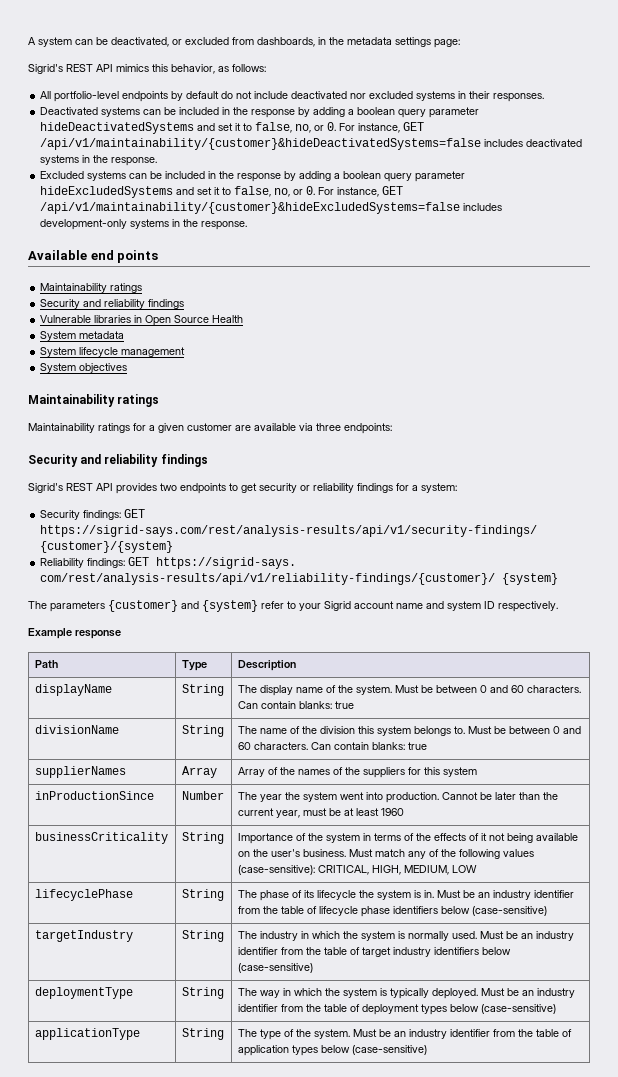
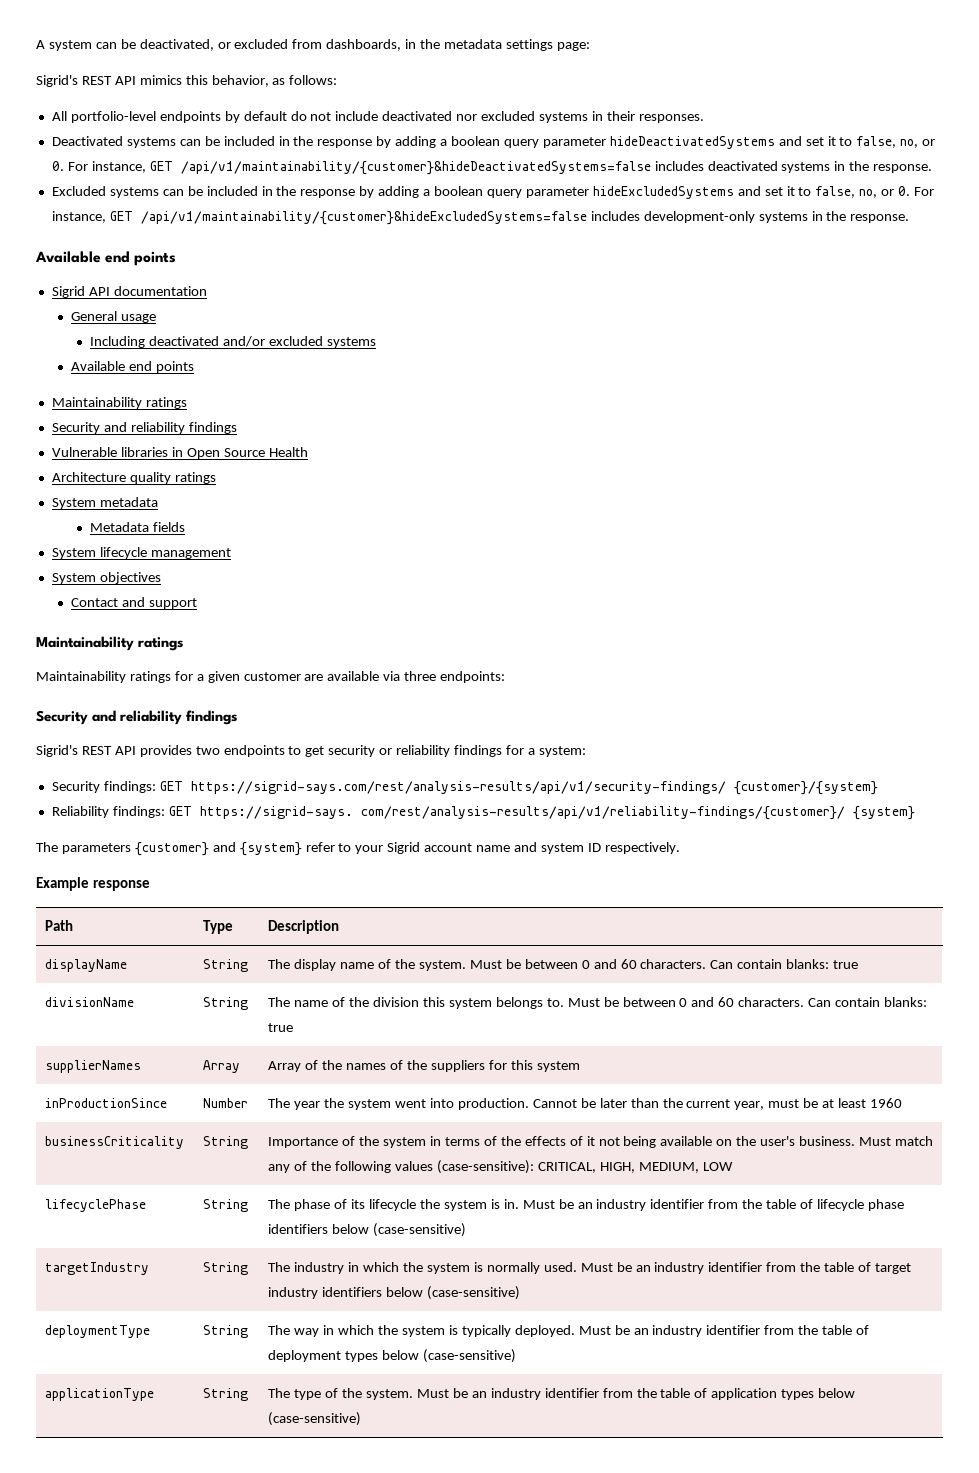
+ Sigrid API documentation
+ General usage
+ Including deactivated and/or excluded systems
+ Available end points
+ Architecture quality ratings
+ Metadata fields
+ Contact and support

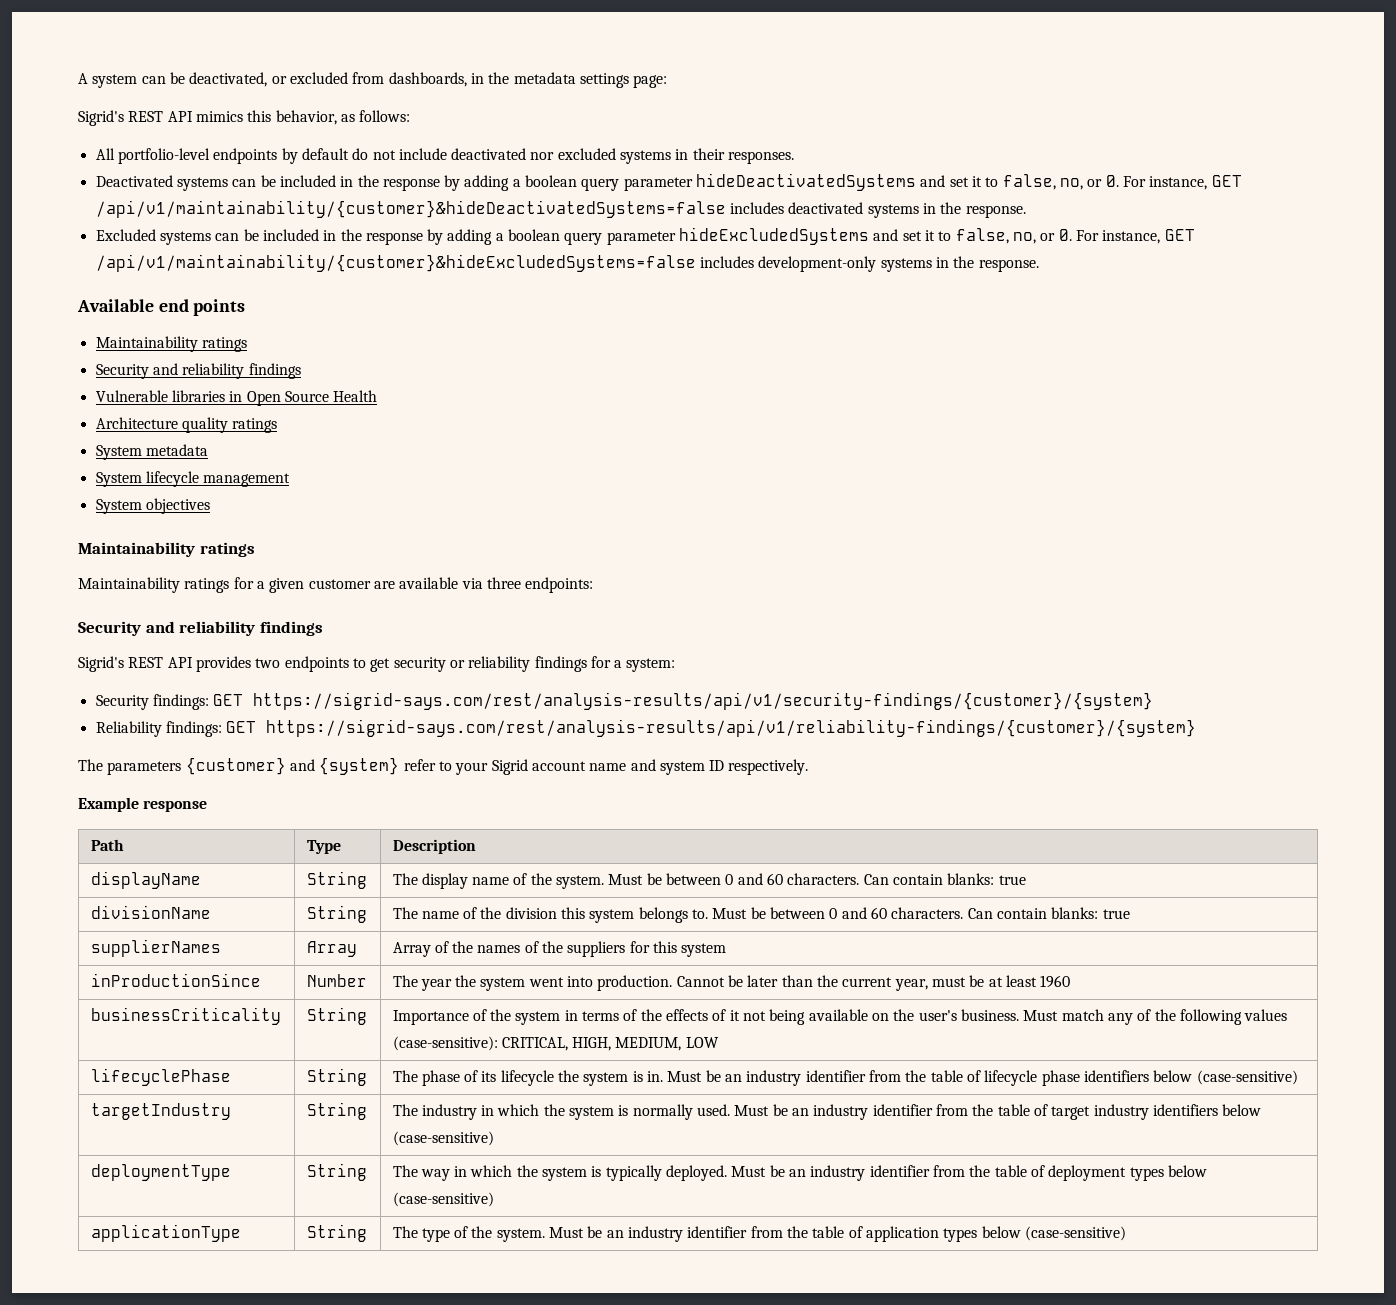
- Sigrid API documentation
- General usage
- Including deactivated and/or excluded systems
- Available end points
- Metadata fields
- Contact and support
- Security findings: GET https://sigrid-says.com/rest/analysis-results/api/v1/security-findings/ {customer}/{system}
+ Security findings: GET https://sigrid-says.com/rest/analysis-results/api/v1/security-findings/{customer}/{system}
- Reliability findings: GET https://sigrid-says. com/rest/analysis-results/api/v1/reliability-findings/{customer}/ {system}
+ Reliability findings: GET https://sigrid-says.com/rest/analysis-results/api/v1/reliability-findings/{customer}/{system}

